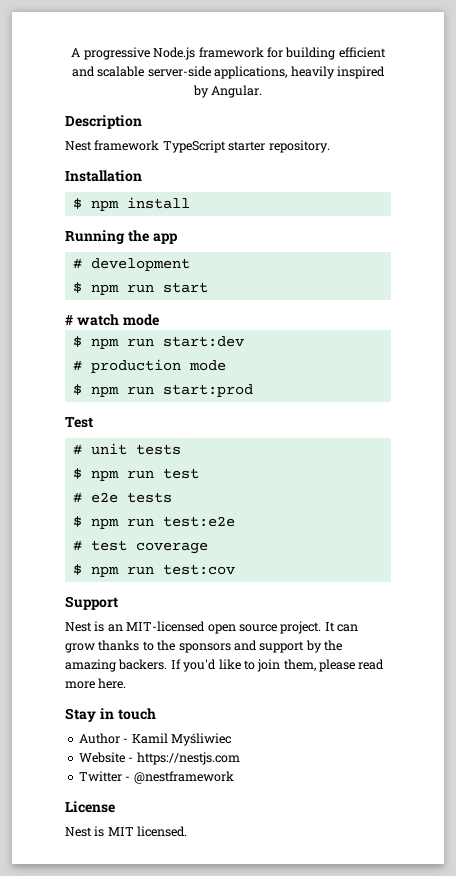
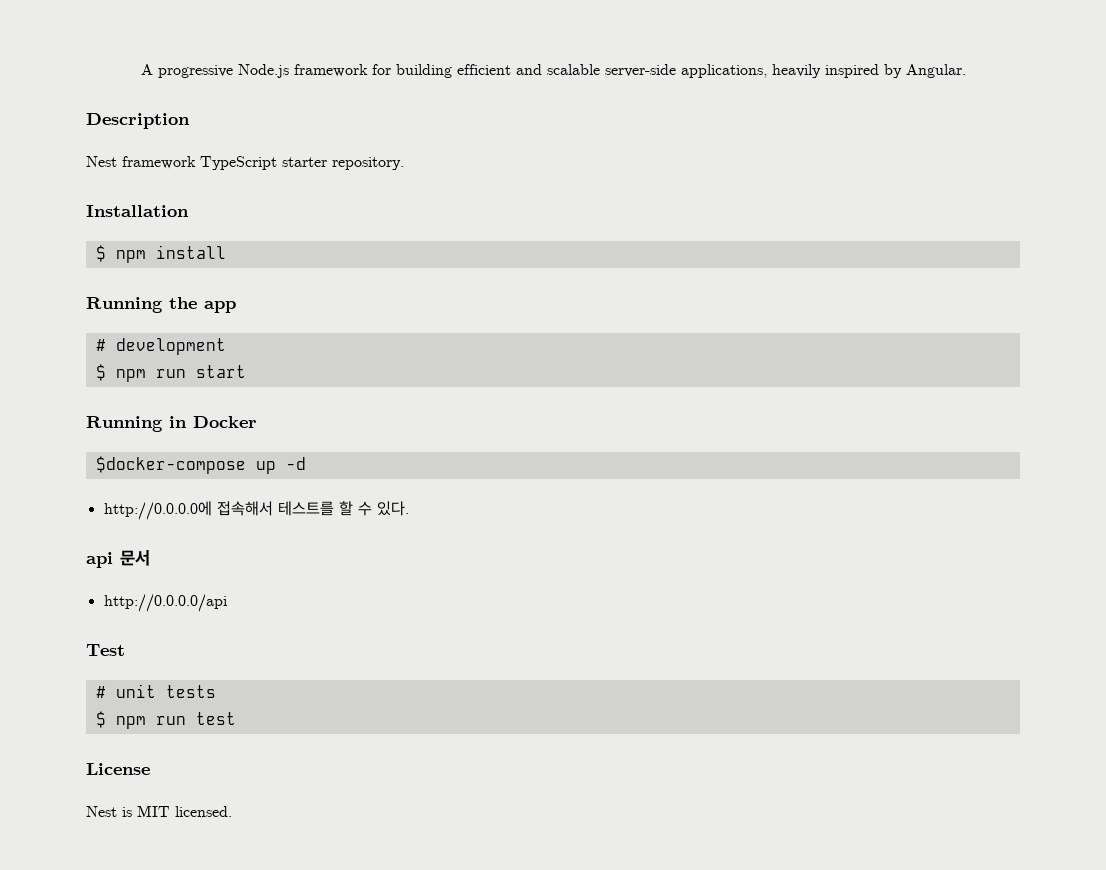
- # watch mode
- $ npm run start:dev
- # production mode
- $ npm run start:prod
+ Running in Docker
+ $docker-compose up -d
+ http://0.0.0.0에 접속해서 테스트를 할 수 있다.
+ api 문서
+ http://0.0.0.0/api
- # e2e tests
- $ npm run test:e2e
- # test coverage
- $ npm run test:cov
- Support
- Nest is an MIT-licensed open source project. It can grow thanks to the sponsors and support by the amazing backers. If you'd like to join them, please read more here.
- Stay in touch
- Author - Kamil Myśliwiec
- Website - https://nestjs.com
- Twitter - @nestframework

